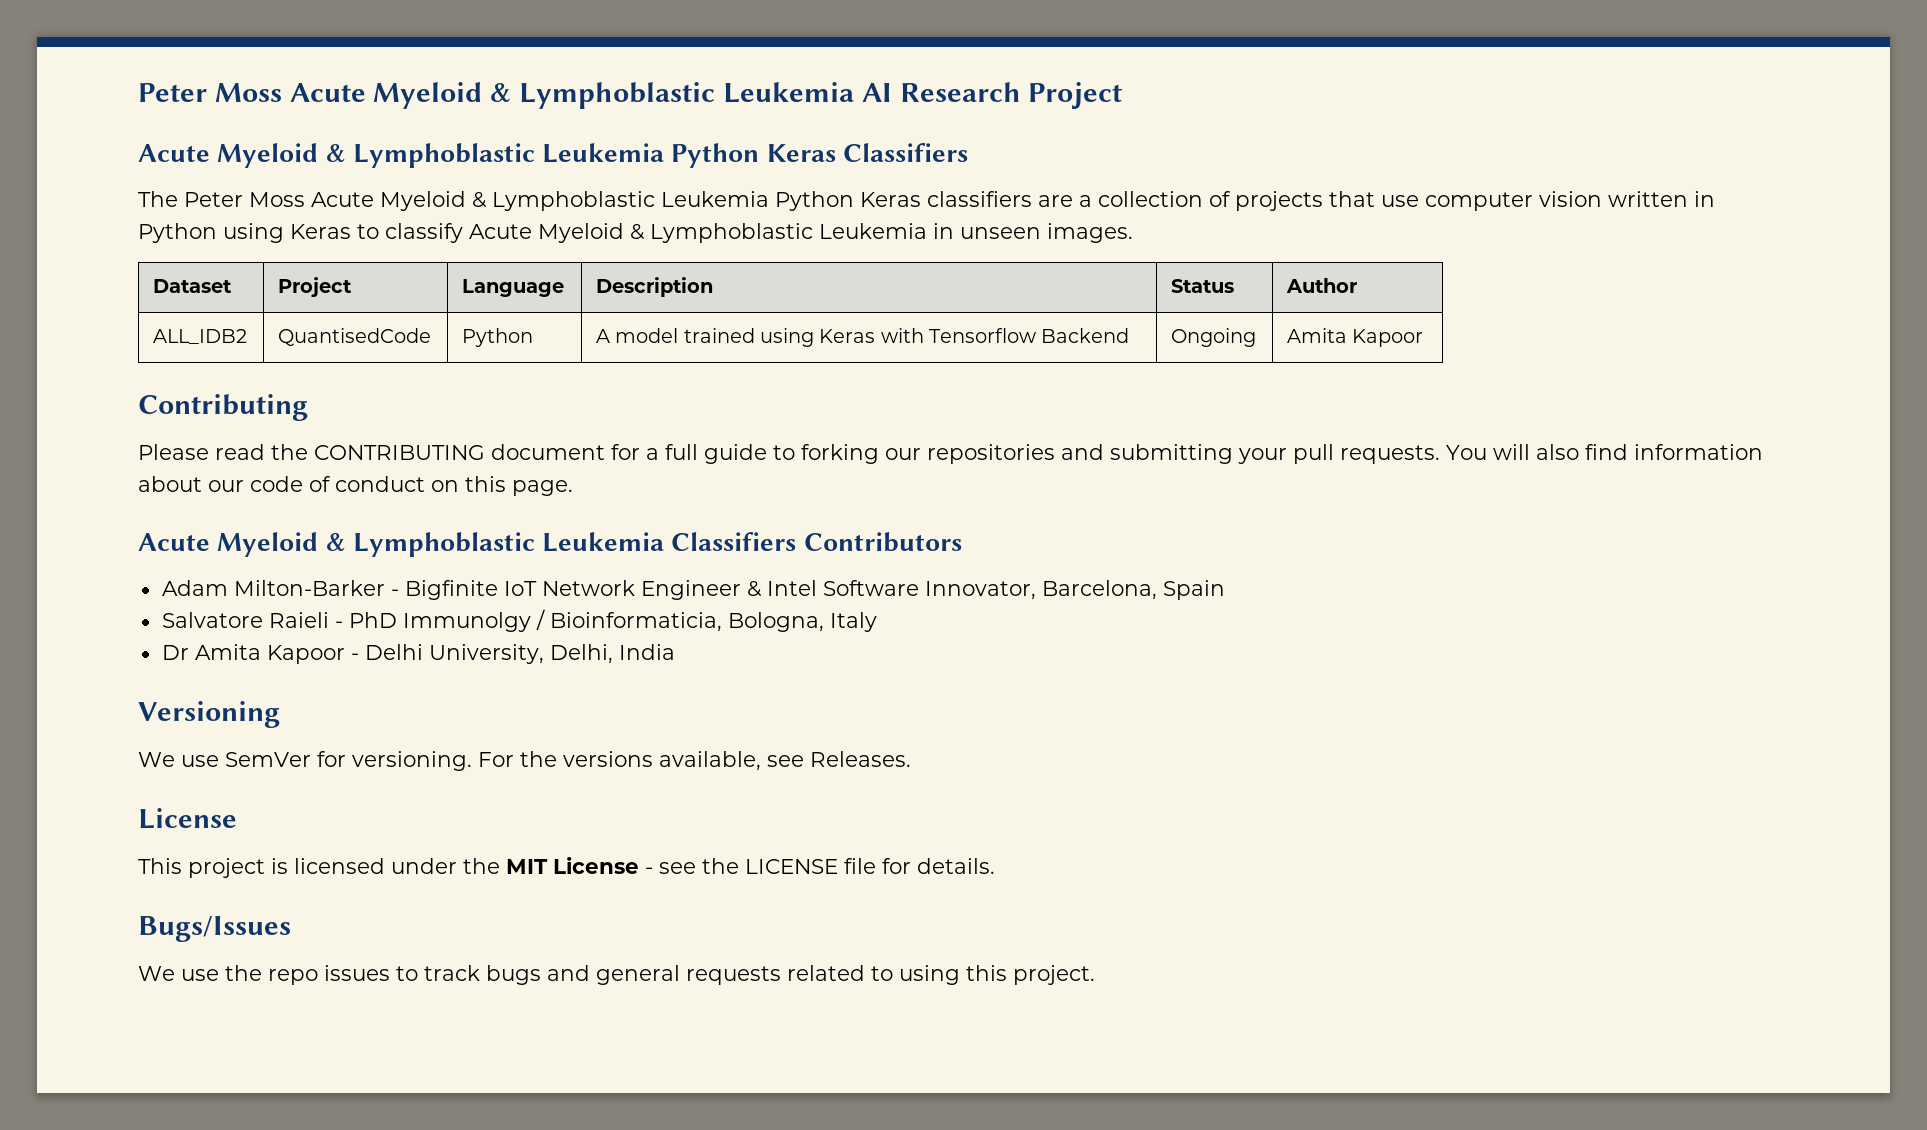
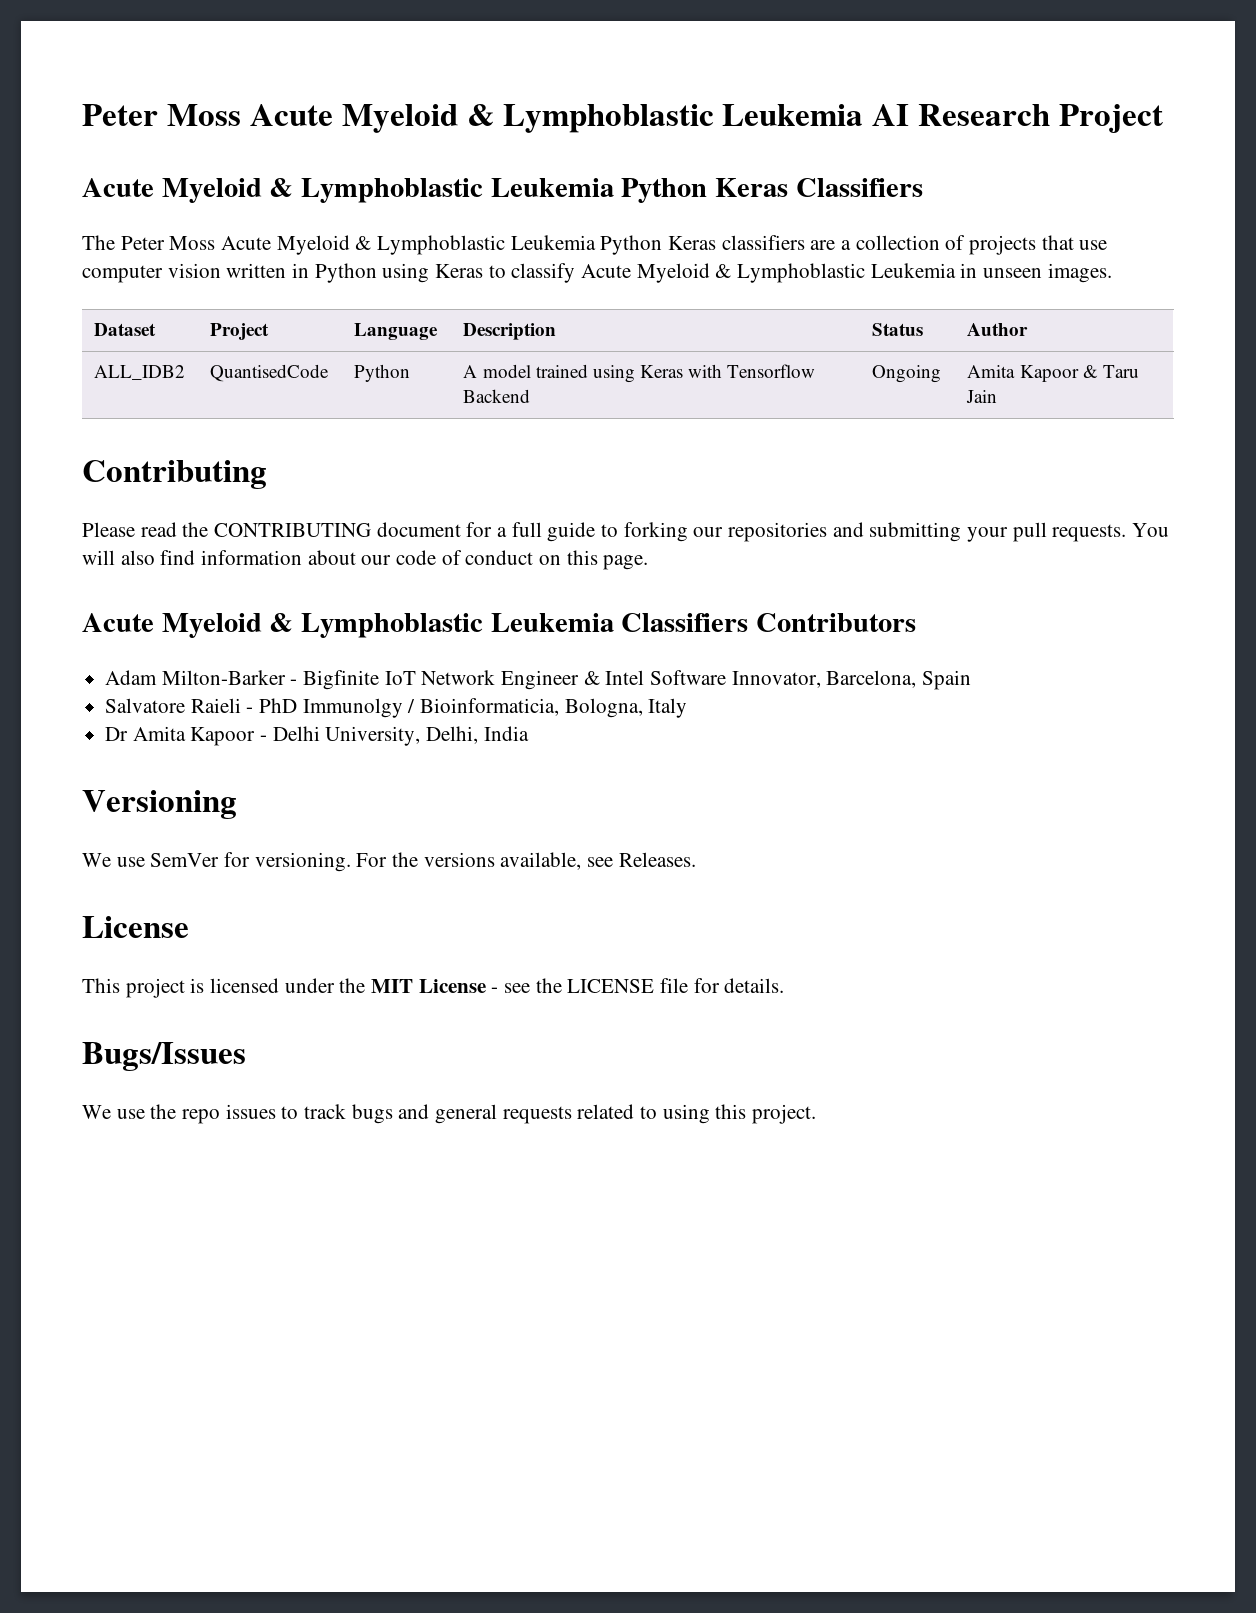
- ALL_IDB2 | QuantisedCode | Python | A model trained using Keras with Tensorflow Backend | Ongoing | Amita Kapoor
+ ALL_IDB2 | QuantisedCode | Python | A model trained using Keras with Tensorflow Backend | Ongoing | Amita Kapoor & Taru Jain

